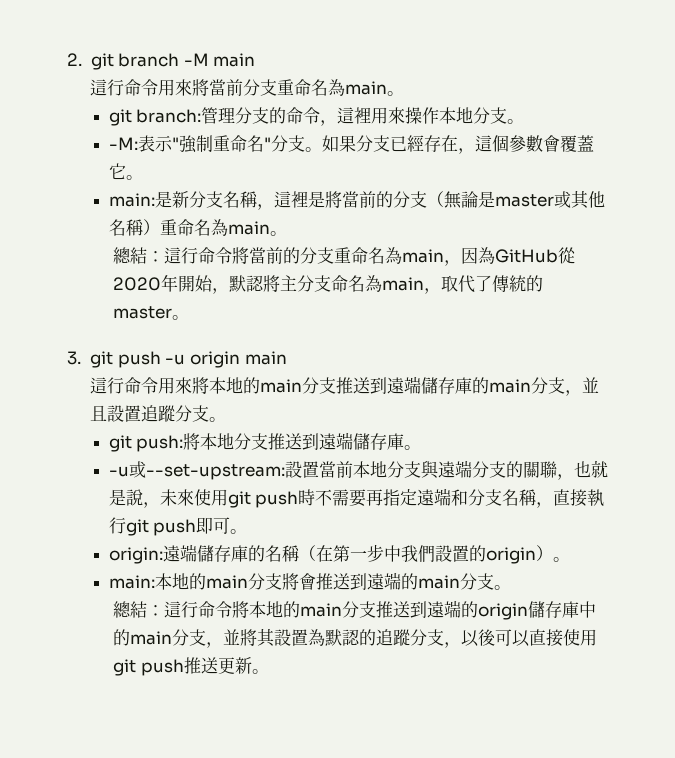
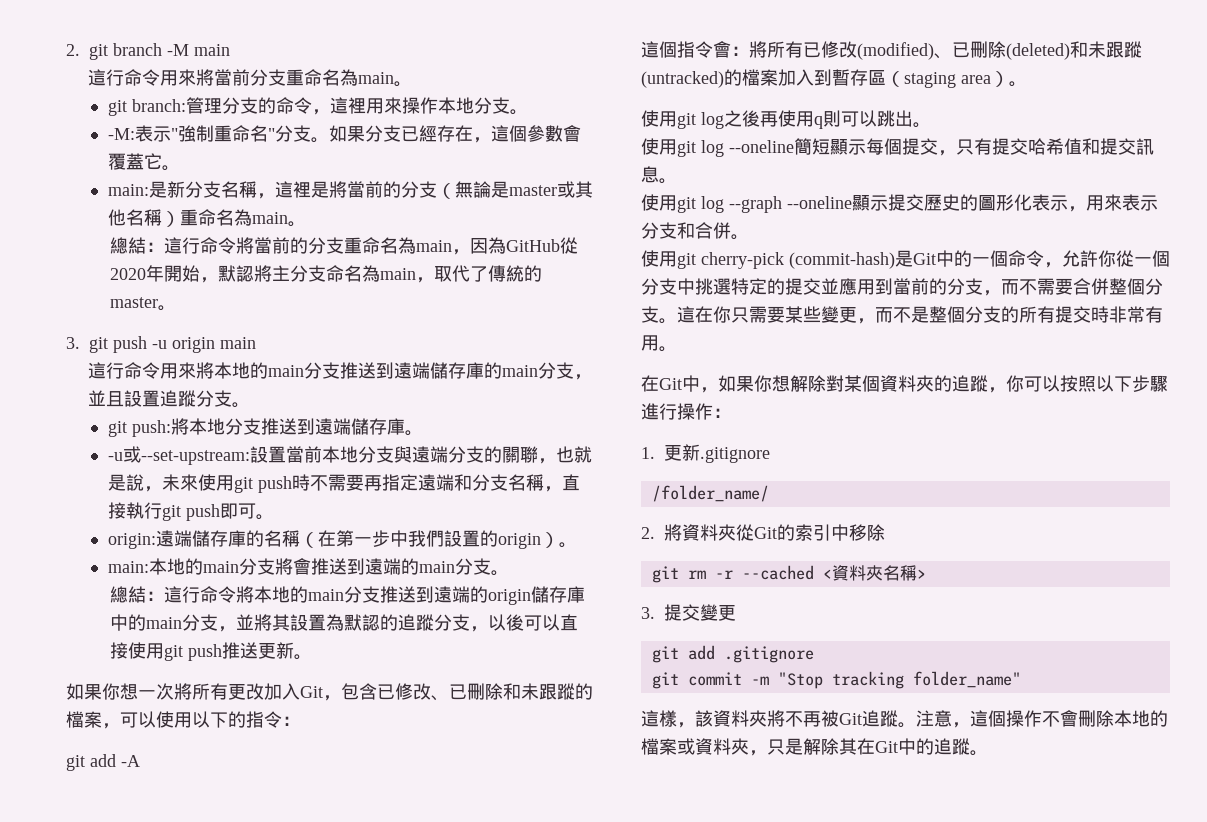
+ 如果你想一次將所有更改加入Git，包含已修改、已刪除和未跟蹤的檔案，可以使用以下的指令：
+ git add -A
+ 這個指令會：將所有已修改(modified)、已刪除(deleted)和未跟蹤(untracked)的檔案加入到暫存區（staging area）。
+ 使用git log之後再使用q則可以跳出。
+ 使用git log --oneline簡短顯示每個提交，只有提交哈希值和提交訊息。
+ 使用git log --graph --oneline顯示提交歷史的圖形化表示，用來表示分支和合併。
+ 使用git cherry-pick (commit-hash)是Git中的一個命令，允許你從一個分支中挑選特定的提交並應用到當前的分支，而不需要合併整個分支。這在你只需要某些變更，而不是整個分支的所有提交時非常有用。
+ 在Git中，如果你想解除對某個資料夾的追蹤，你可以按照以下步驟進行操作：
+ 1.更新.gitignore
+ /folder_name/
+ 2.將資料夾從Git的索引中移除
+ git rm -r --cached <資料夾名稱>
+ 3.提交變更
+ git add .gitignore
+ git commit -m "Stop tracking folder_name"
+ 這樣，該資料夾將不再被Git追蹤。注意，這個操作不會刪除本地的檔案或資料夾，只是解除其在Git中的追蹤。

